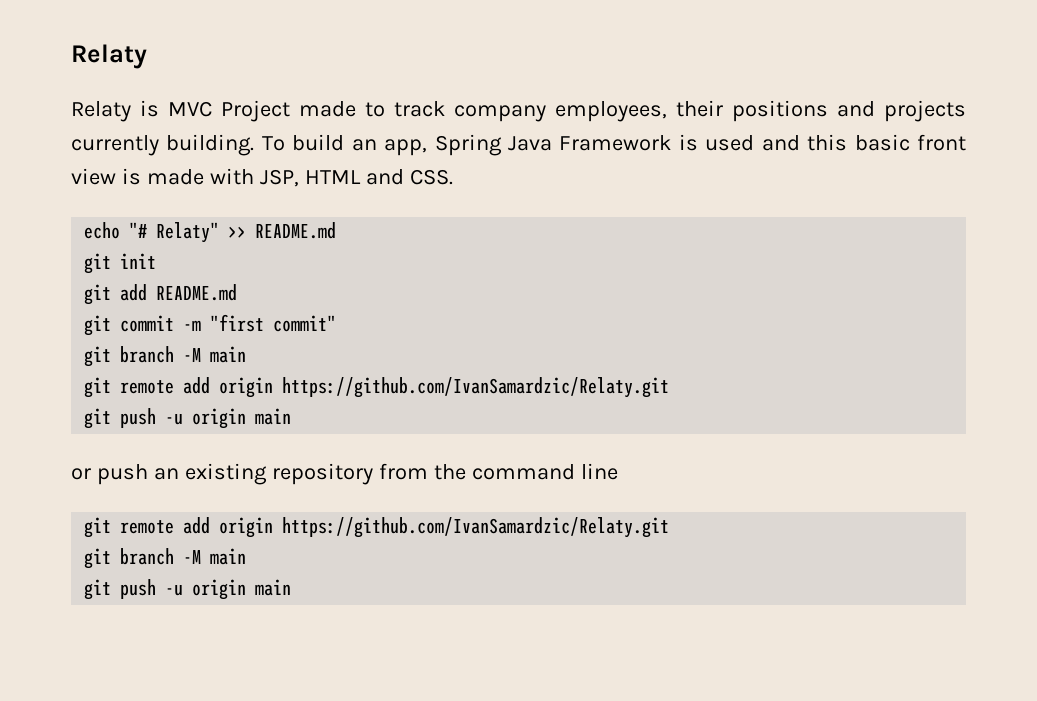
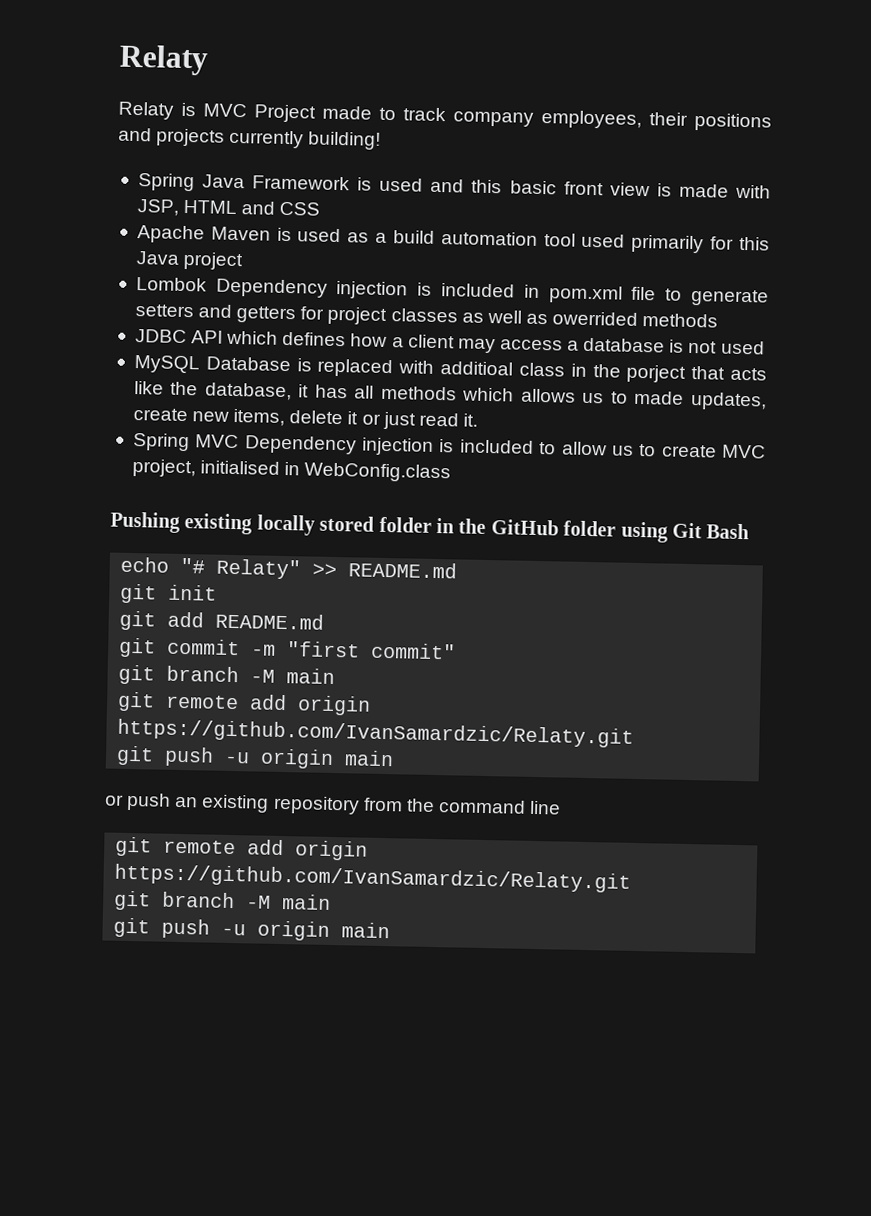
- Relaty is MVC Project made to track company employees, their positions and projects currently building. To build an app, Spring Java Framework is used and this basic front view is made with JSP, HTML and CSS.
+ Relaty is MVC Project made to track company employees, their positions and projects currently building!
+ Spring Java Framework is used and this basic front view is made with JSP, HTML and CSS
+ Apache Maven is used as a build automation tool used primarily for this Java project
+ Lombok Dependency injection is included in pom.xml file to generate setters and getters for project classes as well as owerrided methods
+ JDBC API which defines how a client may access a database is not used
+ MySQL Database is replaced with additioal class in the porject that acts like the database, it has all methods which allows us to made updates, create new items, delete it or just read it.
+ Spring MVC Dependency injection is included to allow us to create MVC project, initialised in WebConfig.class
+ Pushing existing locally stored folder in the GitHub folder using Git Bash

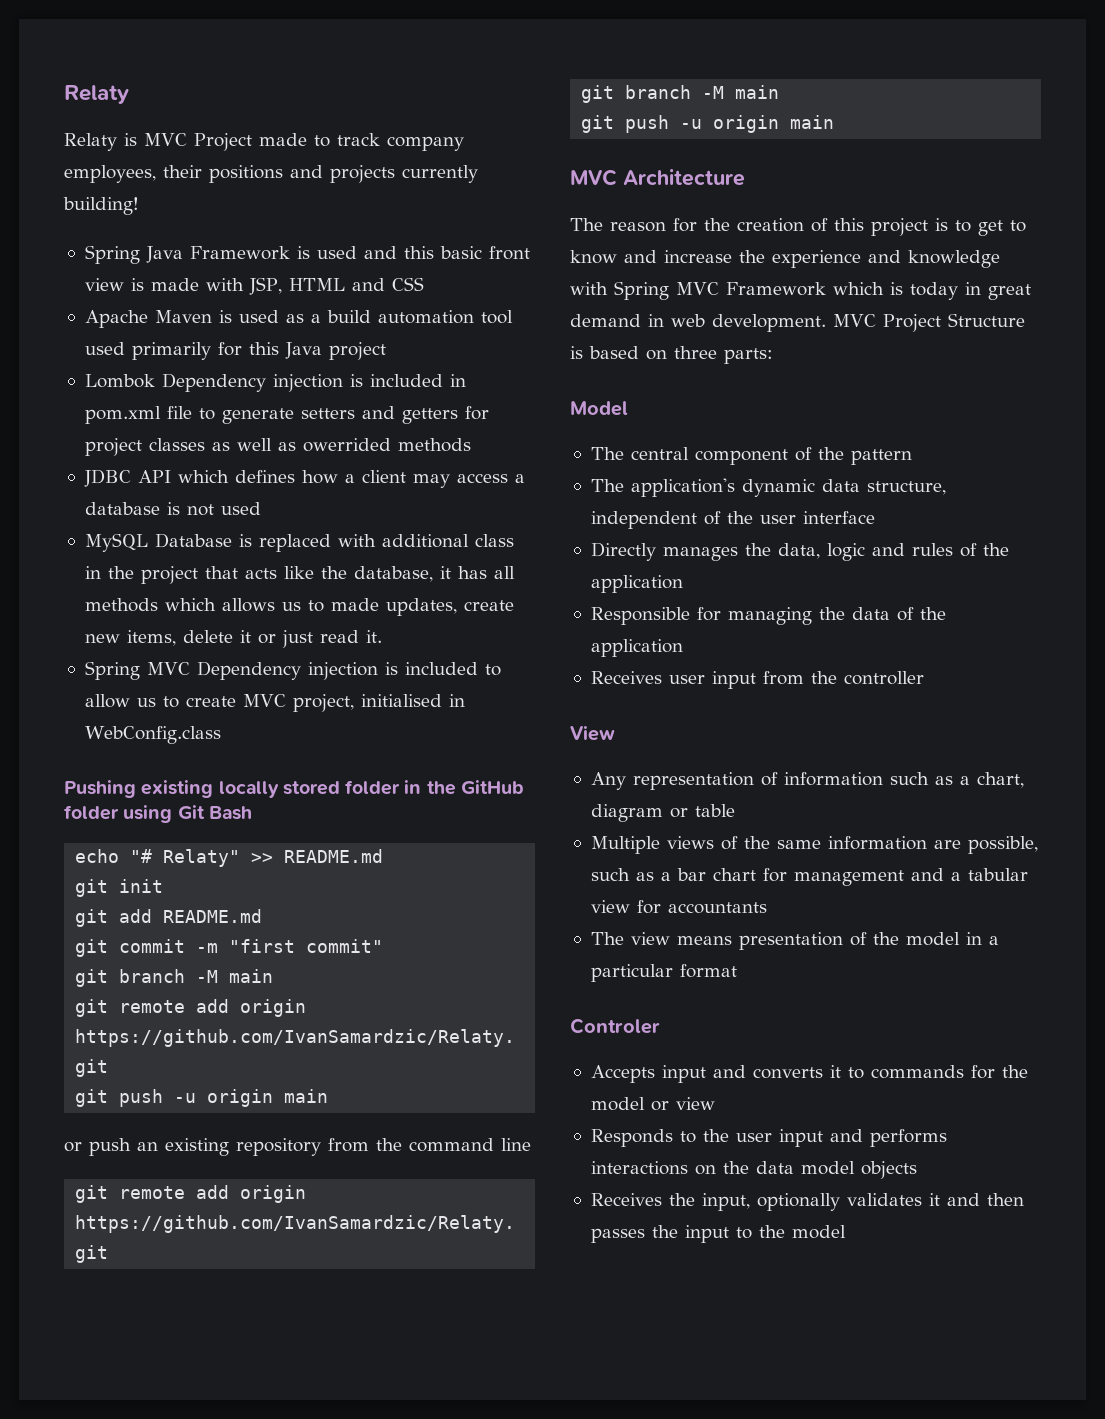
- MySQL Database is replaced with additioal class in the porject that acts like the database, it has all methods which allows us to made updates, create new items, delete it or just read it.
+ MySQL Database is replaced with additional class in the project that acts like the database, it has all methods which allows us to made updates, create new items, delete it or just read it.
+ MVC Architecture
+ The reason for the creation of this project is to get to know and increase the experience and knowledge with Spring MVC Framework which is today in great demand in web development. MVC Project Structure is based on three parts:
+ Model
+ The central component of the pattern
+ The application's dynamic data structure, independent of the user interface
+ Directly manages the data, logic and rules of the application
+ Responsible for managing the data of the application
+ Receives user input from the controller
+ View
+ Any representation of information such as a chart, diagram or table
+ Multiple views of the same information are possible, such as a bar chart for management and a tabular view for accountants
+ The view means presentation of the model in a particular format
+ Controler
+ Accepts input and converts it to commands for the model or view
+ Responds to the user input and performs interactions on the data model objects
+ Receives the input, optionally validates it and then passes the input to the model

